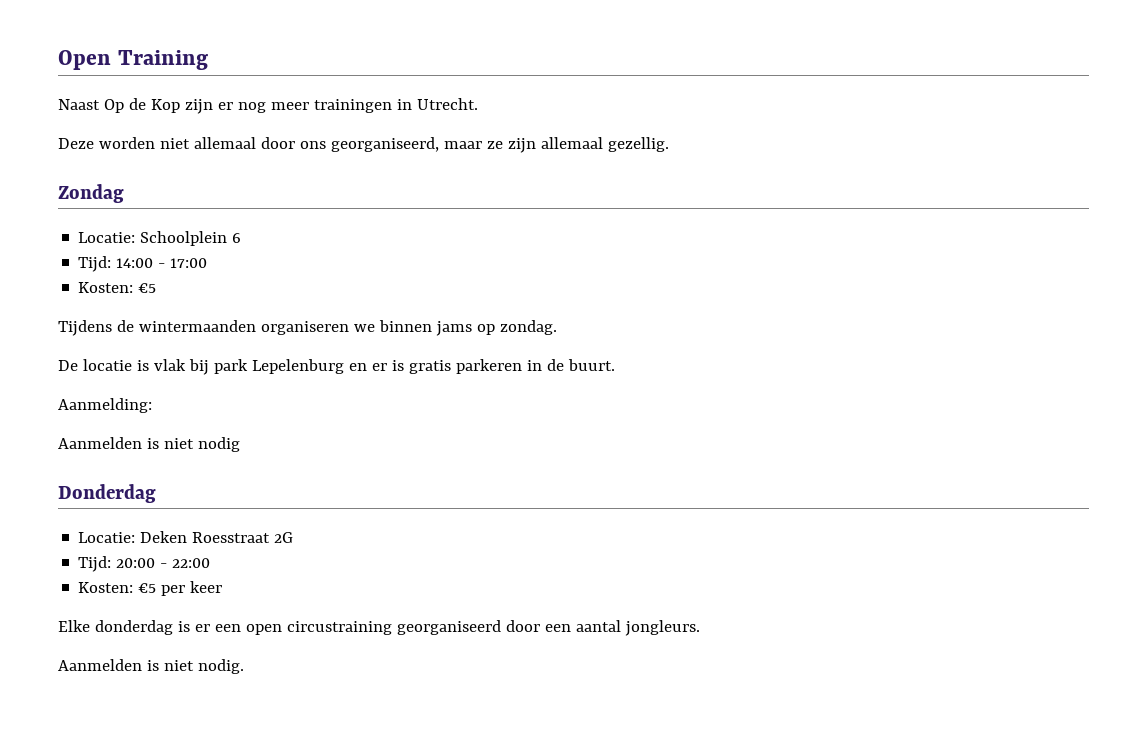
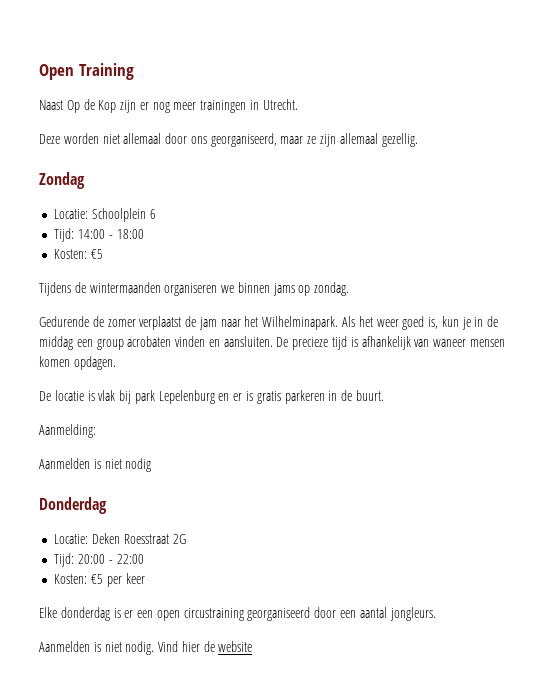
- Tijd: 14:00 - 17:00
+ Tijd: 14:00 - 18:00
+ Gedurende de zomer verplaatst de jam naar het Wilhelminapark. Als het weer goed is, kun je in de middag een group acrobaten vinden en aansluiten. De precieze tijd is afhankelijk van waneer mensen komen opdagen.
+ Vind hier de website

